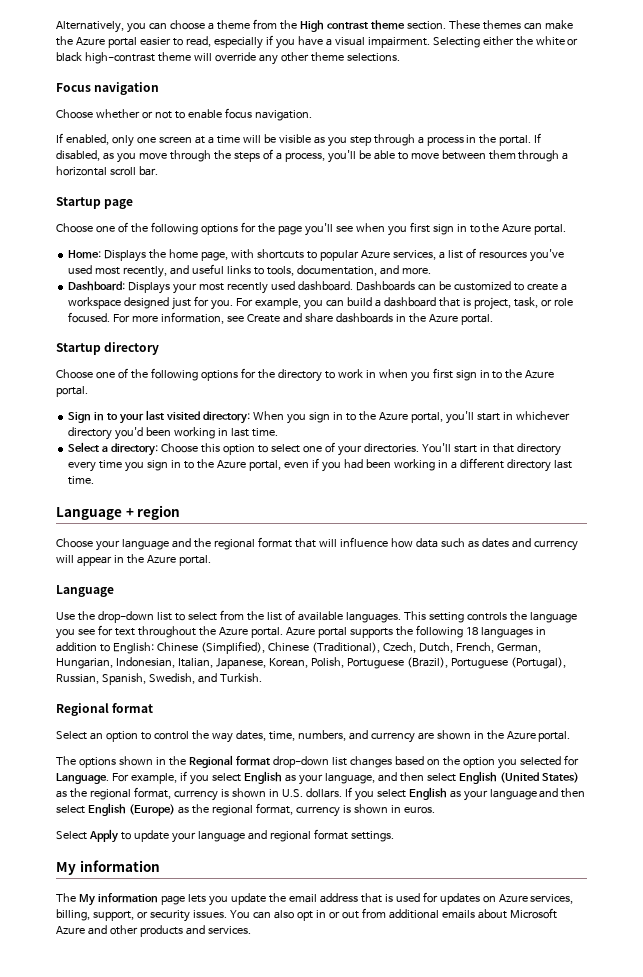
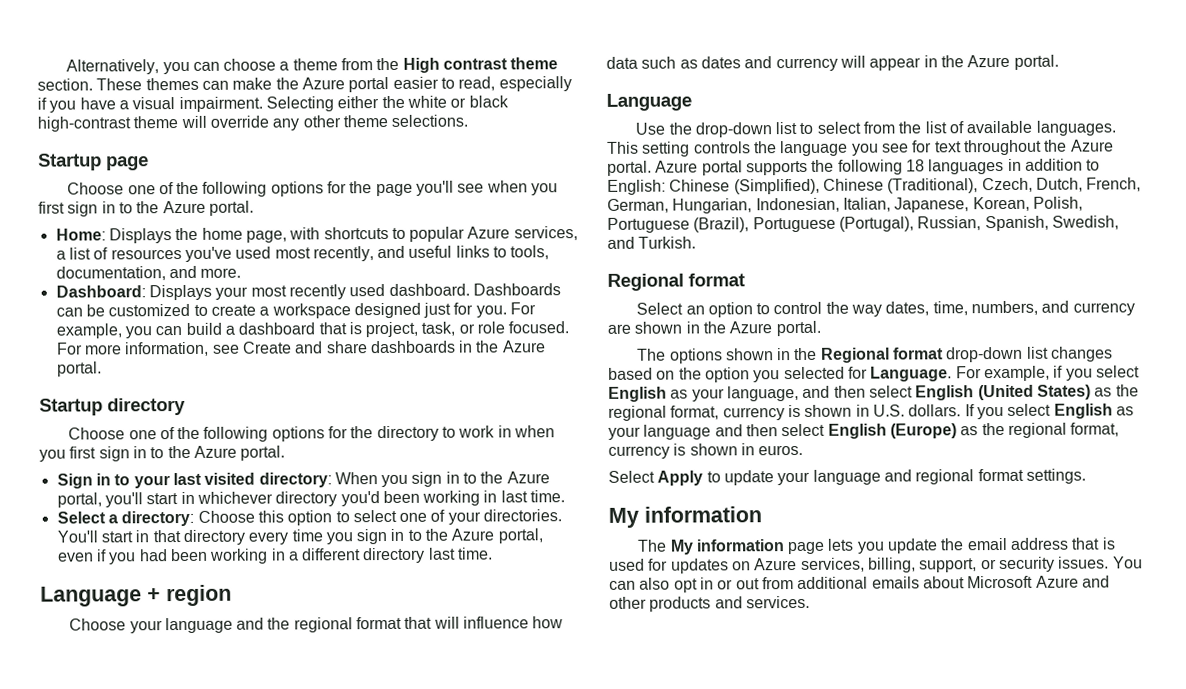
- Focus navigation
- Choose whether or not to enable focus navigation.
- If enabled, only one screen at a time will be visible as you step through a process in the portal. If disabled, as you move through the steps of a process, you'll be able to move between them through a horizontal scroll bar.

